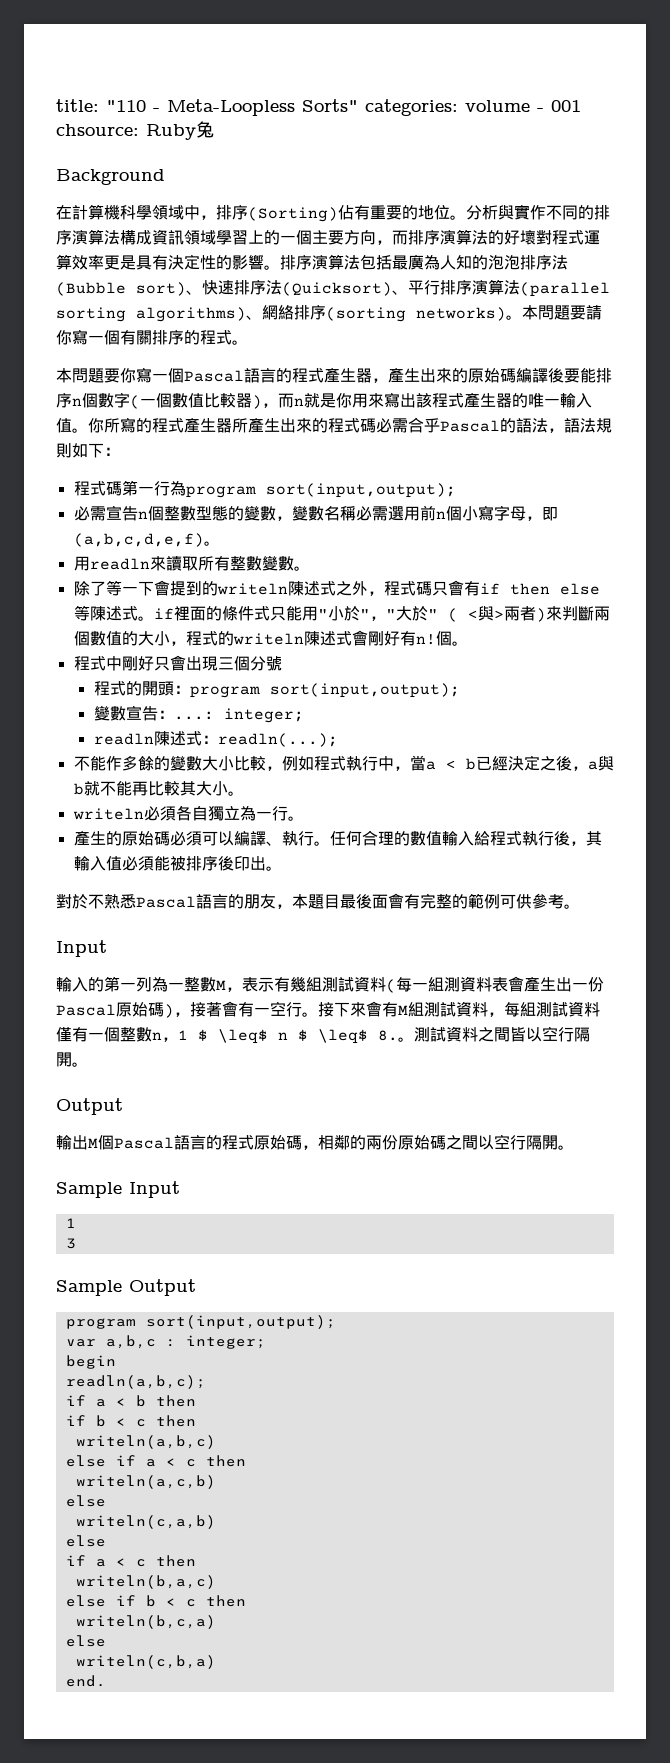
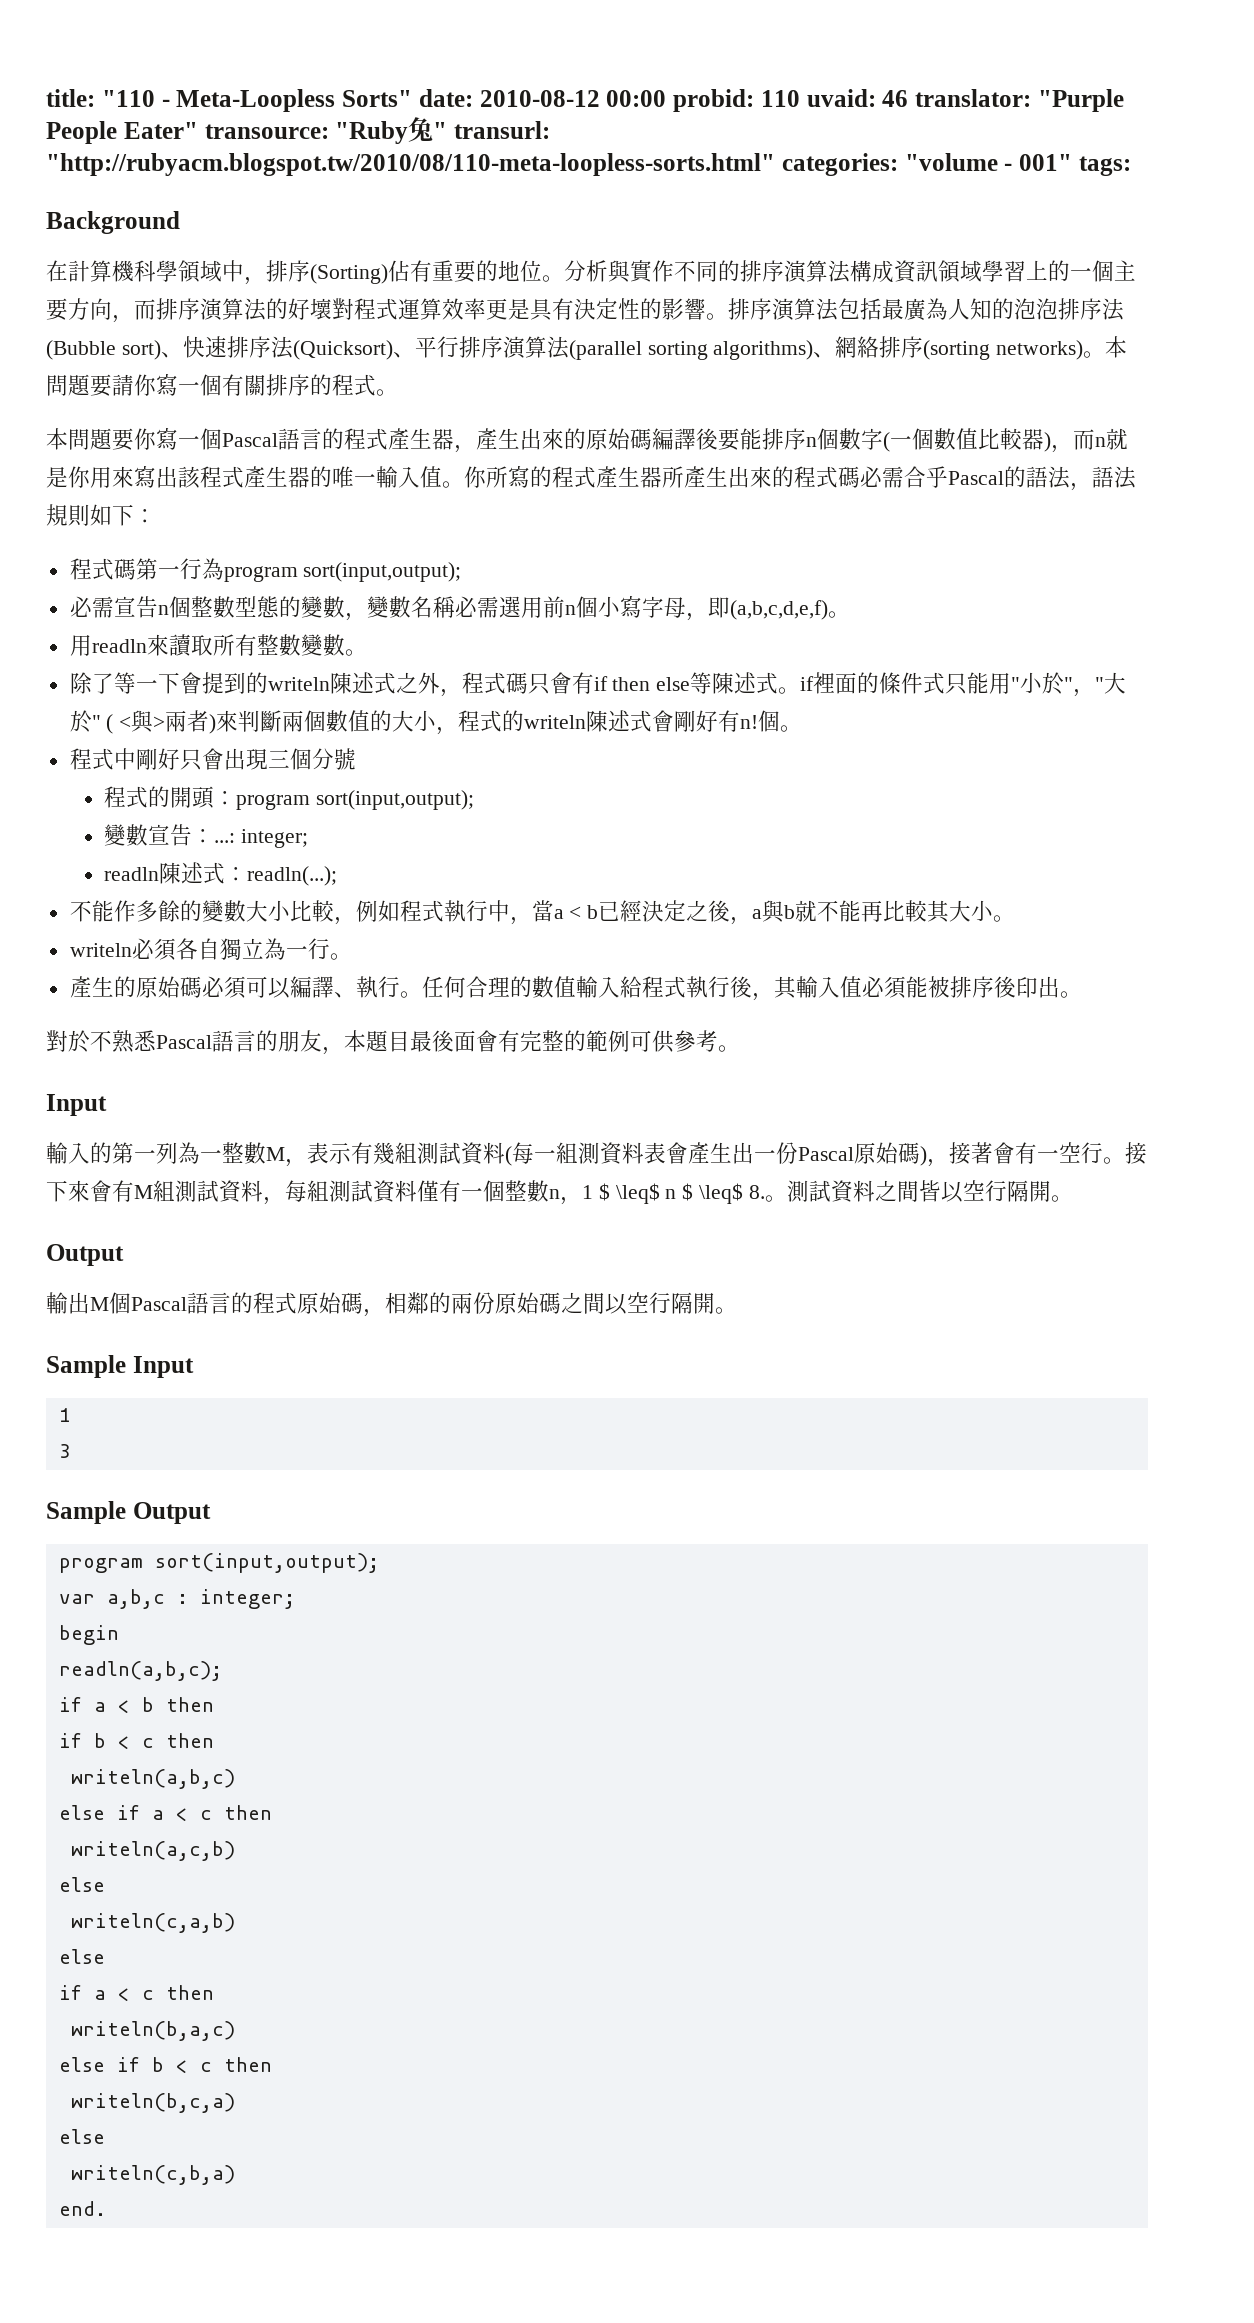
- title: "110 - Meta-Loopless Sorts" categories: volume - 001 chsource: Ruby兔
+ title: "110 - Meta-Loopless Sorts" date: 2010-08-12 00:00 probid: 110 uvaid: 46 translator: "Purple People Eater" transource: "Ruby兔" transurl: "http://rubyacm.blogspot.tw/2010/08/110-meta-loopless-sorts.html" categories: "volume - 001" tags:

